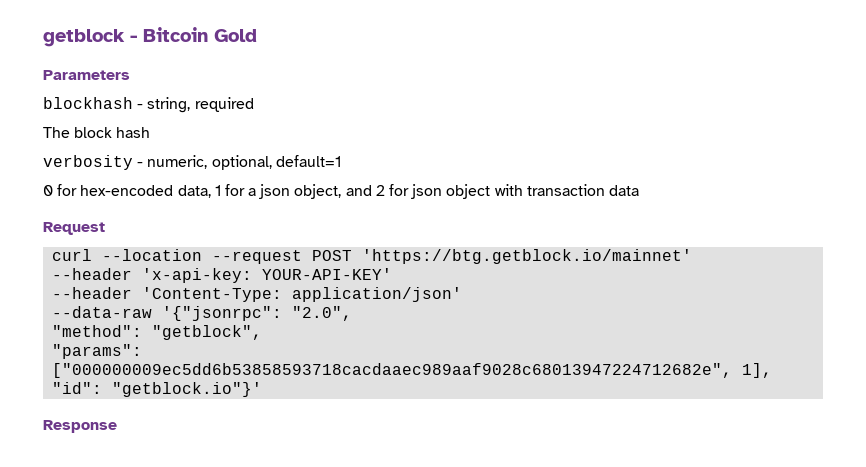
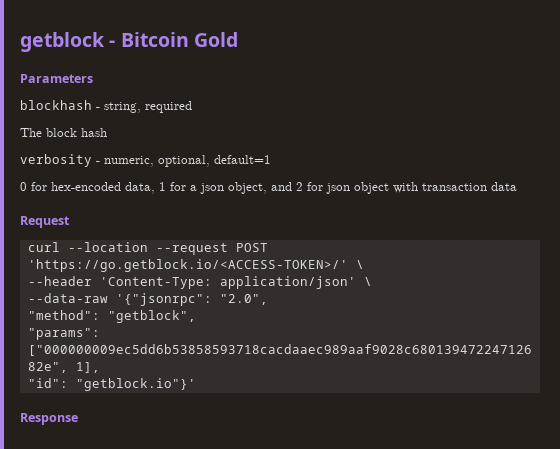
- curl --location --request POST 'https://btg.getblock.io/mainnet'
- --header 'x-api-key: YOUR-API-KEY'
+ curl --location --request POST 'https://go.getblock.io/<ACCESS-TOKEN>/' \
- --header 'Content-Type: application/json'
+ --header 'Content-Type: application/json' \

